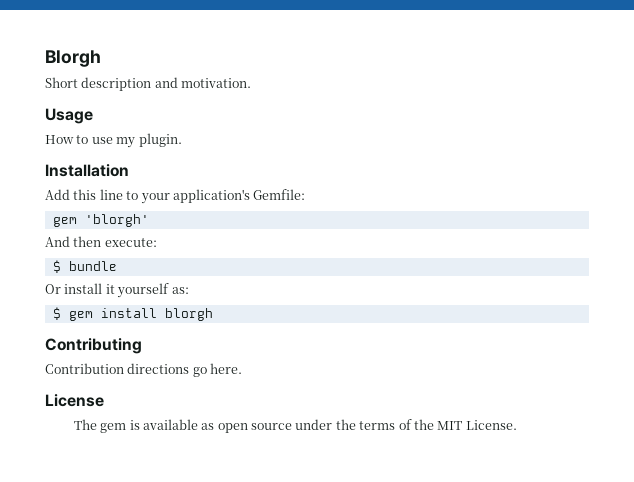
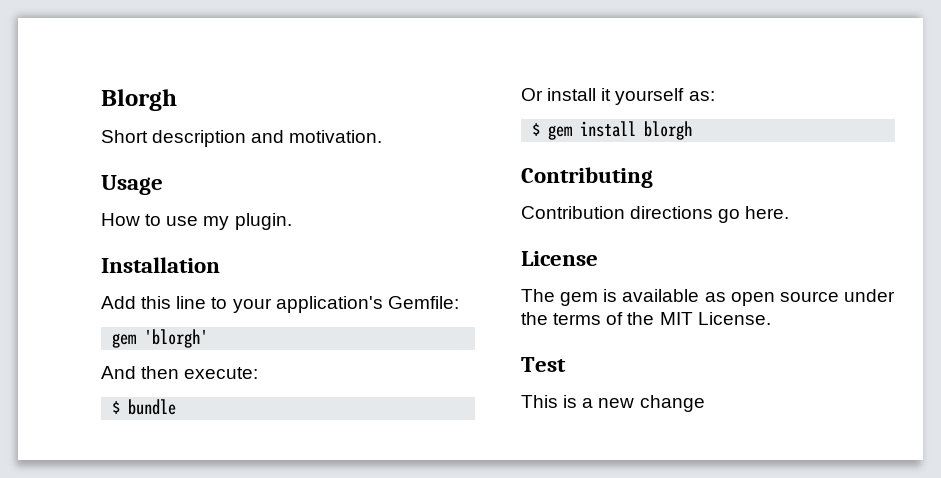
+ Test
+ This is a new change

